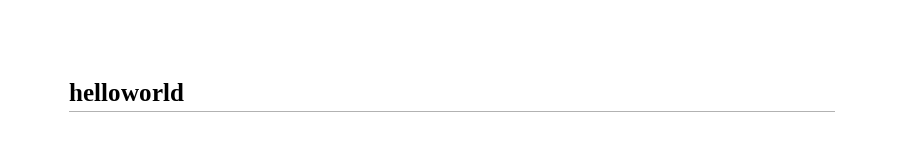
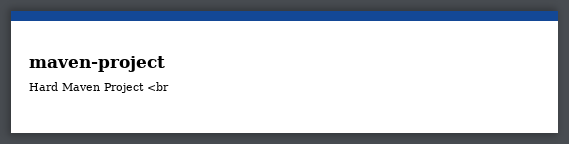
- helloworld
+ maven-project
+ Hard Maven Project <br

